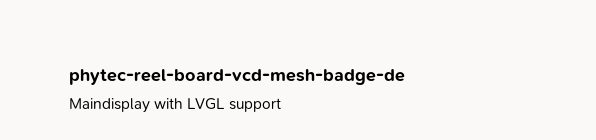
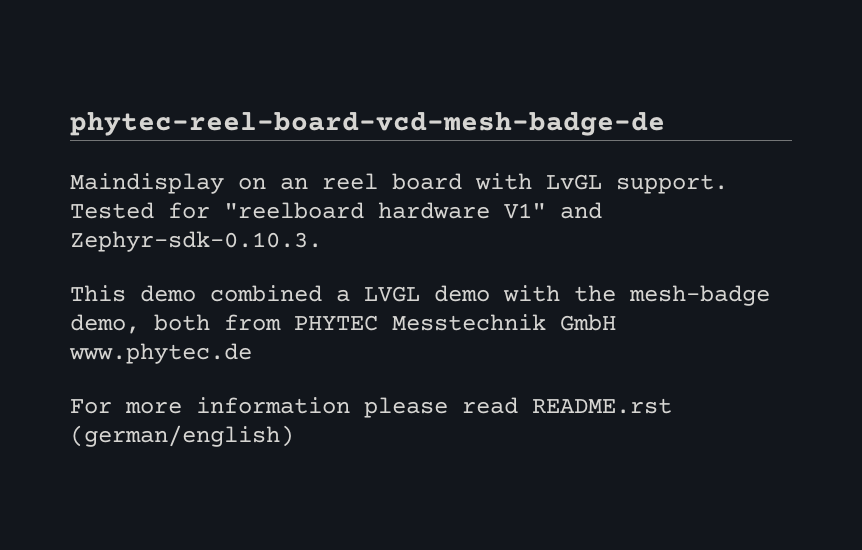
- Maindisplay with LVGL support
+ Maindisplay on an reel board with LvGL support. Tested for "reelboard hardware V1" and Zephyr-sdk-0.10.3.
+ This demo combined a LVGL demo with the mesh-badge demo, both from PHYTEC Messtechnik GmbH www.phytec.de
+ For more information please read README.rst (german/english)

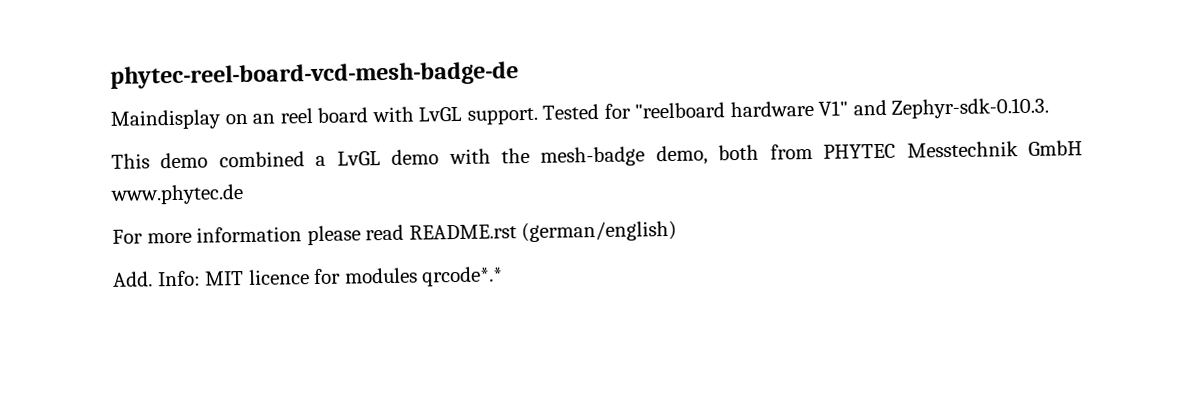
- This demo combined a LVGL demo with the mesh-badge demo, both from PHYTEC Messtechnik GmbH www.phytec.de
+ This demo combined a LvGL demo with the mesh-badge demo, both from PHYTEC Messtechnik GmbH www.phytec.de
+ Add. Info: MIT licence for modules qrcode*.*

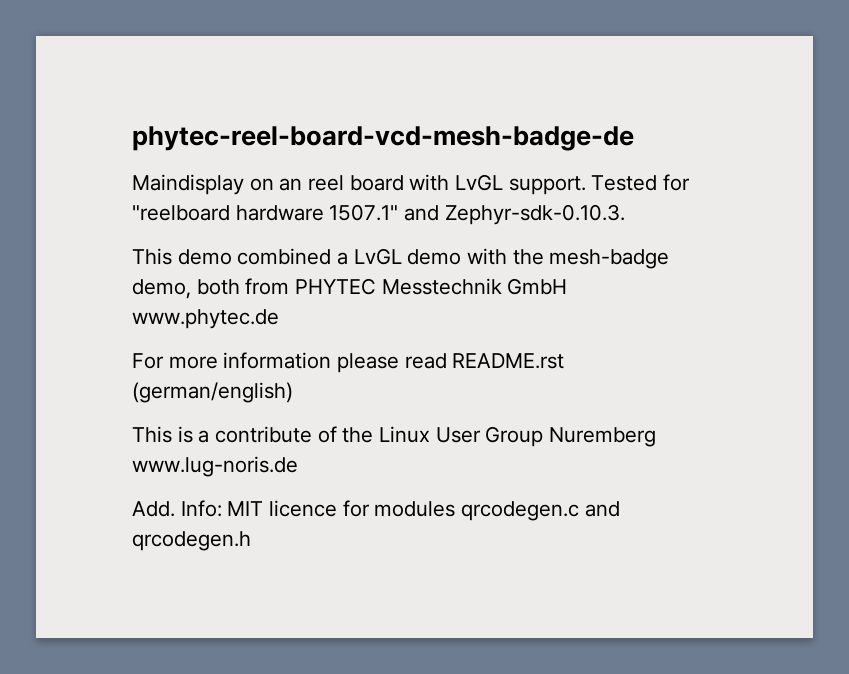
- Tested for "reelboard hardware V1" and Zephyr-sdk-0.10.3.
+ Tested for "reelboard hardware 1507.1" and Zephyr-sdk-0.10.3.
+ This is a contribute of the Linux User Group Nuremberg www.lug-noris.de
- Add. Info: MIT licence for modules qrcode*.*
+ Add. Info: MIT licence for modules qrcodegen.c and qrcodegen.h

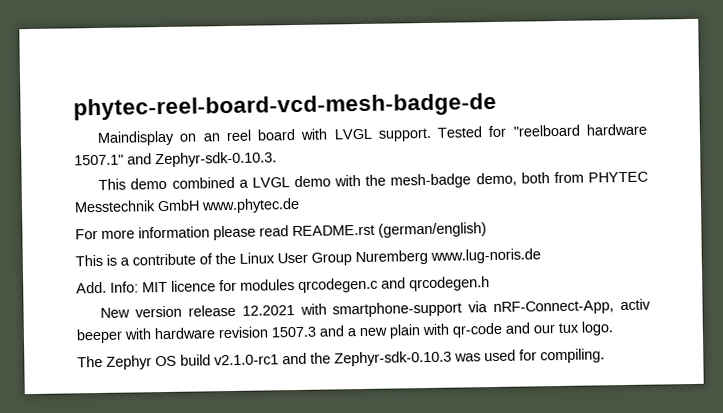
- Maindisplay on an reel board with LvGL support.
+ Maindisplay on an reel board with LVGL support.
- This demo combined a LvGL demo with the mesh-badge demo, both from PHYTEC Messtechnik GmbH www.phytec.de
+ This demo combined a LVGL demo with the mesh-badge demo, both from PHYTEC Messtechnik GmbH www.phytec.de
+ New version release 12.2021 with smartphone-support via nRF-Connect-App, activ beeper with hardware revision 1507.3 and a new plain with qr-code and our tux logo.
+ The Zephyr OS build v2.1.0-rc1 and the Zephyr-sdk-0.10.3 was used for compiling.

